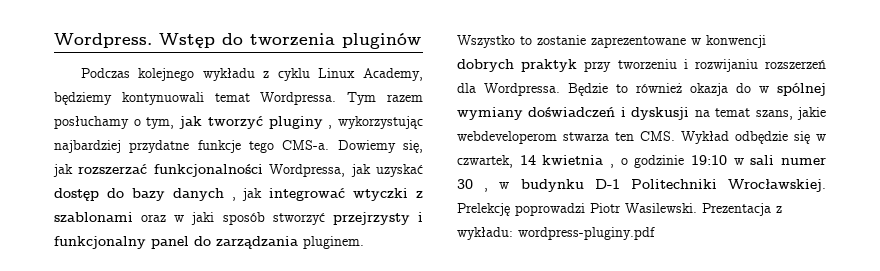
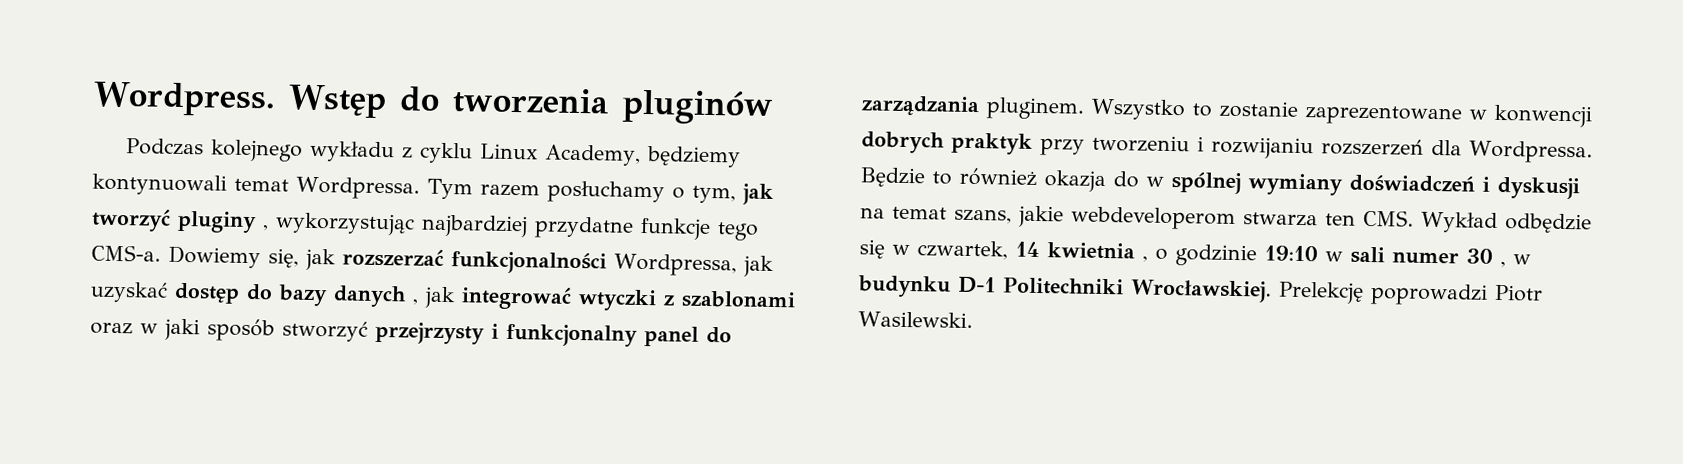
- Prezentacja z wykładu: wordpress-pluginy.pdf

